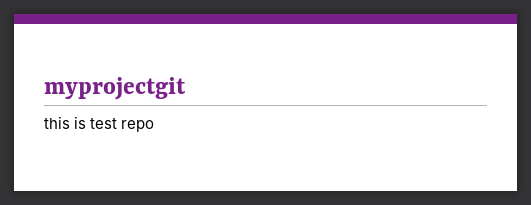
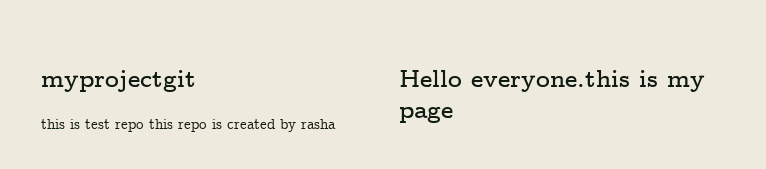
- this is test repo
+ this is test repo this repo is created by rasha
+ Hello everyone.this is my page

